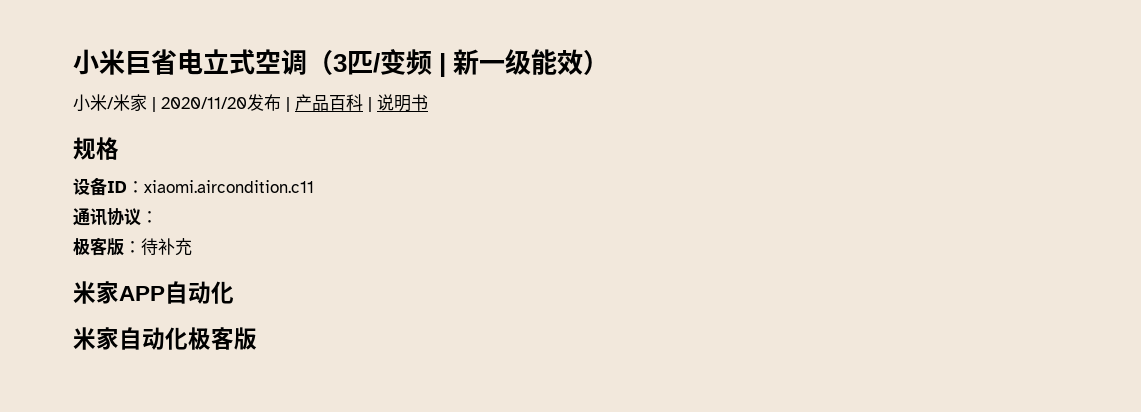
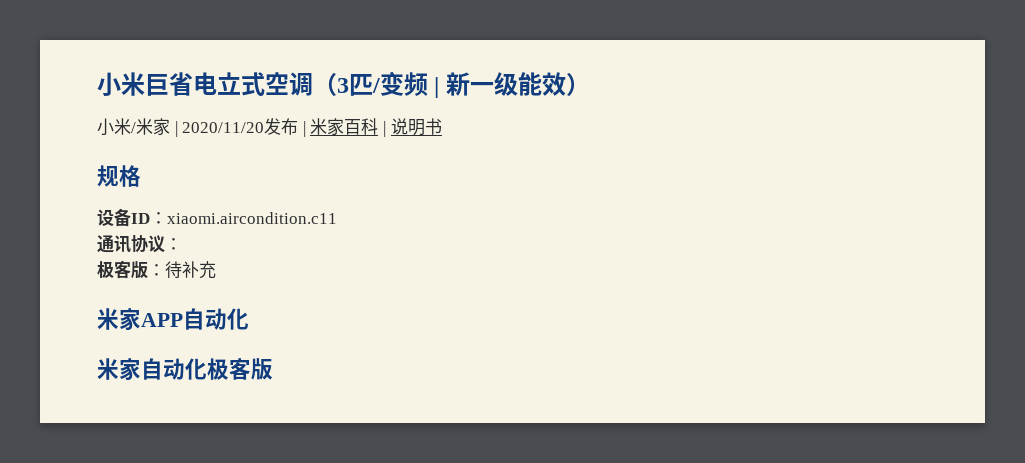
- 小米/米家 | 2020/11/20发布 | 产品百科 | 说明书
+ 小米/米家 | 2020/11/20发布 | 米家百科 | 说明书

